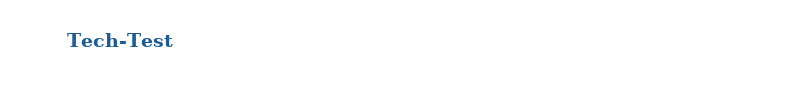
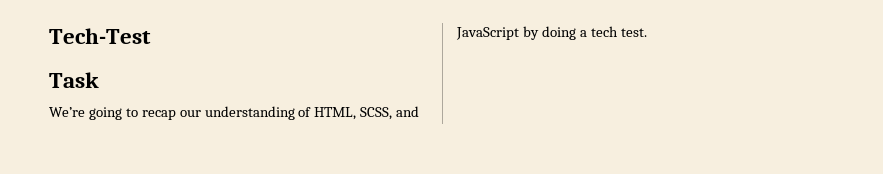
+ Task
+ We’re going to recap our understanding of HTML, SCSS, and JavaScript by doing a tech test.

